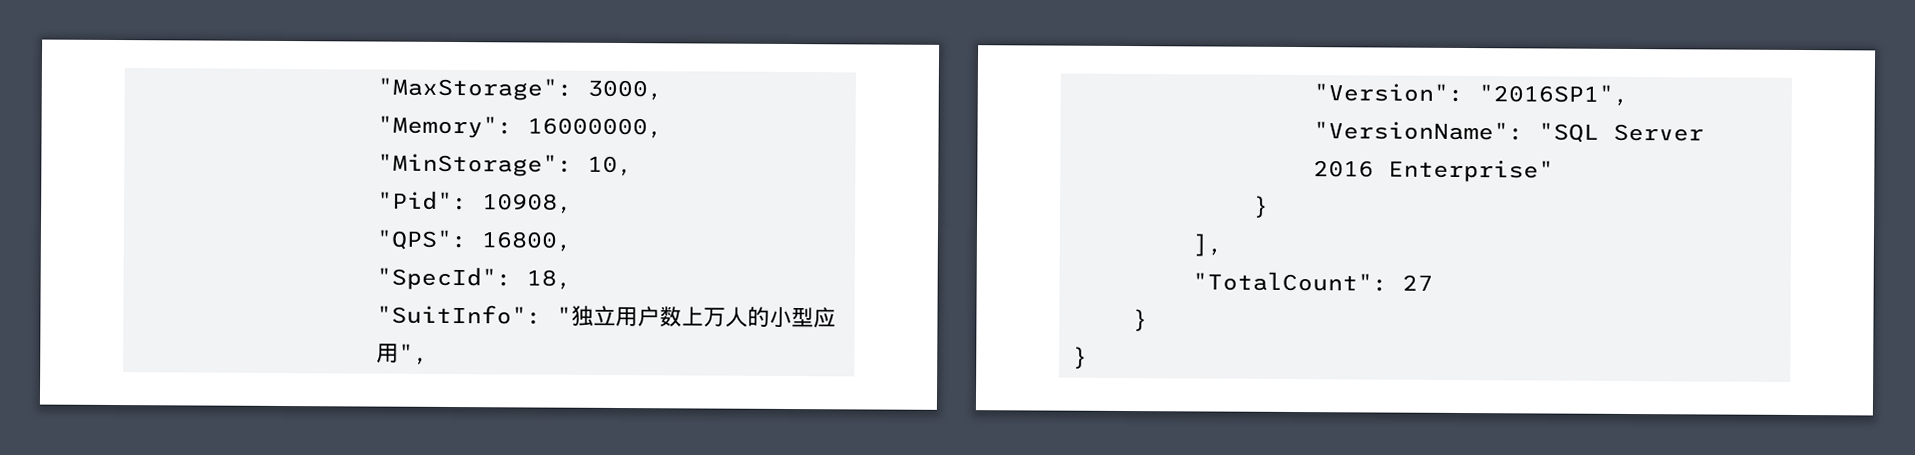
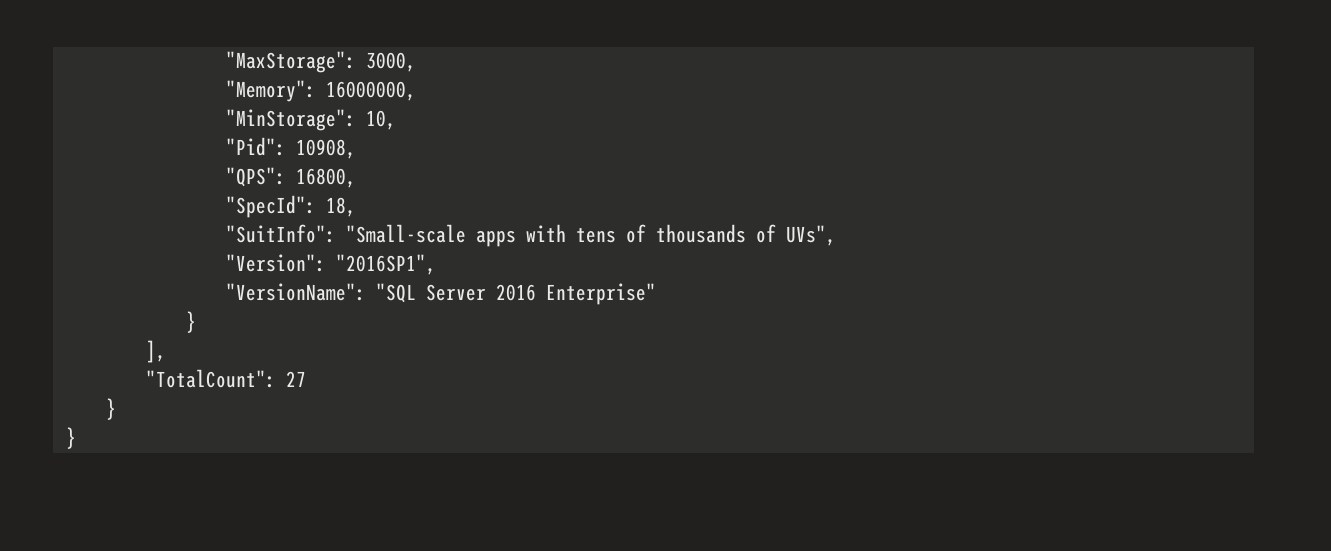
- "SuitInfo": "独立用户数上万人的小型应用",
+ "SuitInfo": "Small-scale apps with tens of thousands of UVs",

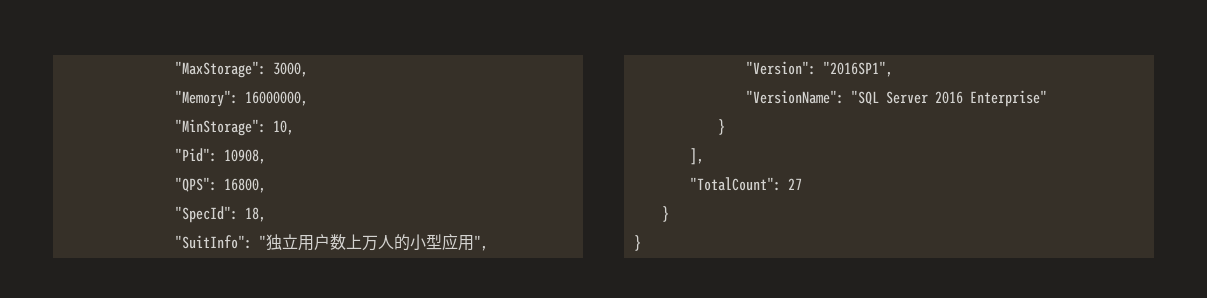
- "SuitInfo": "Small-scale apps with tens of thousands of UVs",
+ "SuitInfo": "独立用户数上万人的小型应用",

